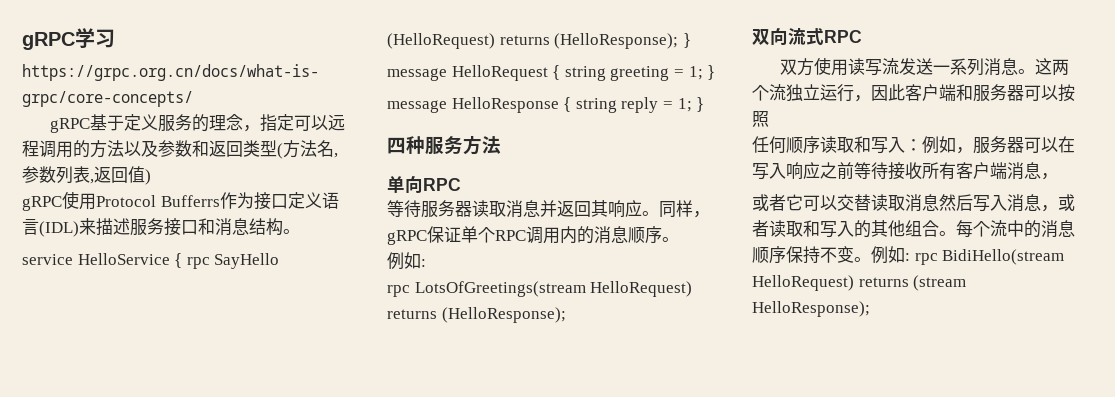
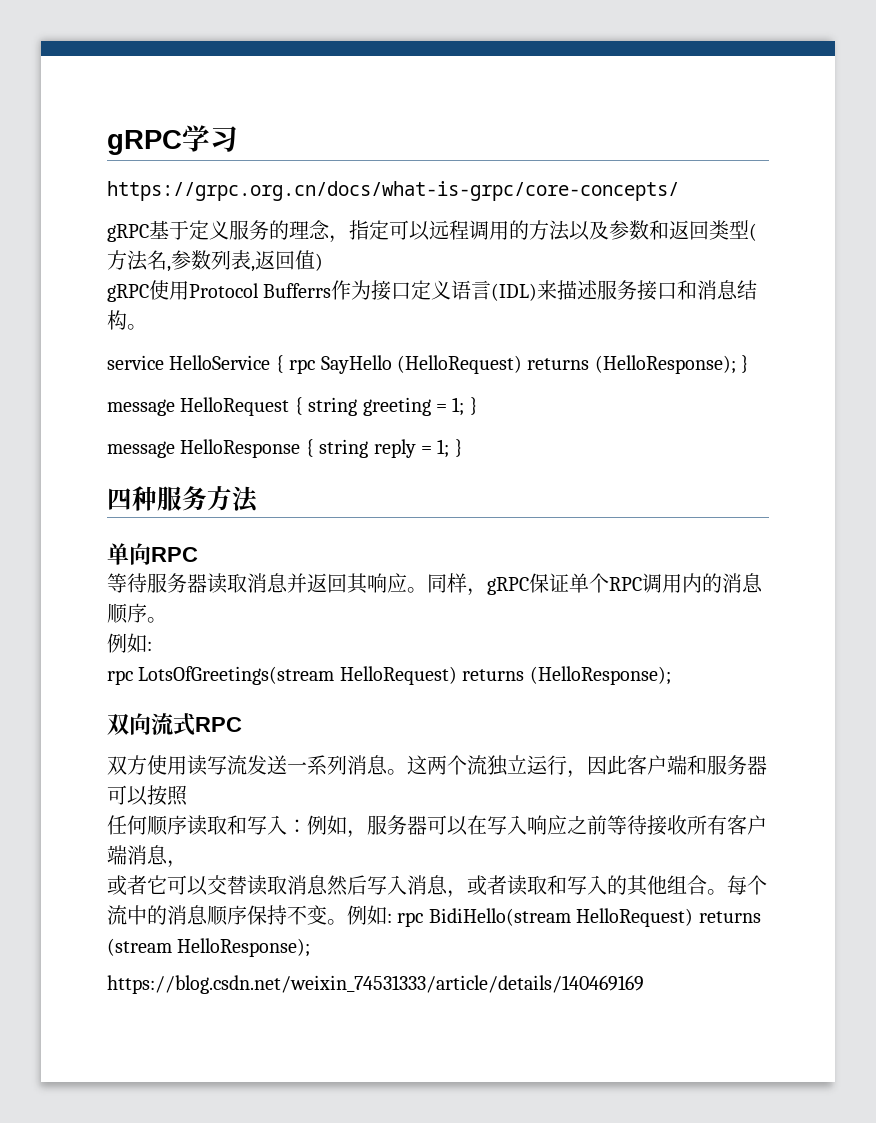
+ https://blog.csdn.net/weixin_74531333/article/details/140469169

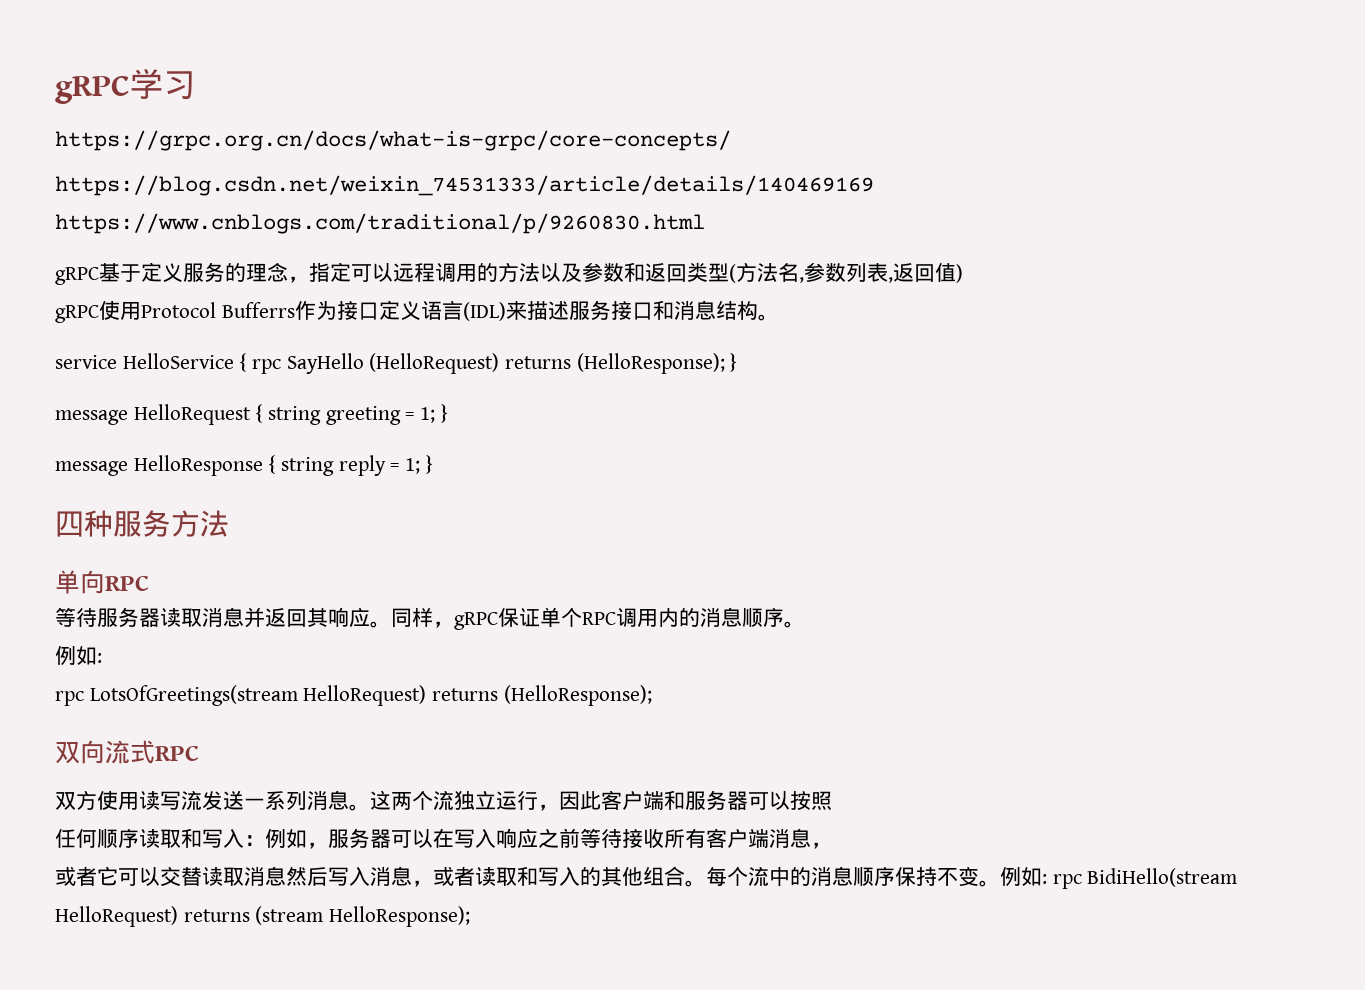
+ https://blog.csdn.net/weixin_74531333/article/details/140469169 https://www.cnblogs.com/traditional/p/9260830.html
- https://blog.csdn.net/weixin_74531333/article/details/140469169

